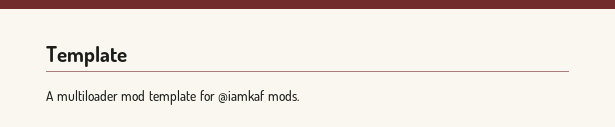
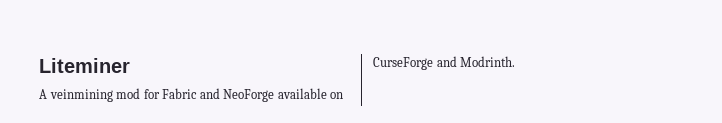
- Template
+ Liteminer
- A multiloader mod template for @iamkaf mods.
+ A veinmining mod for Fabric and NeoForge available on CurseForge and Modrinth.

